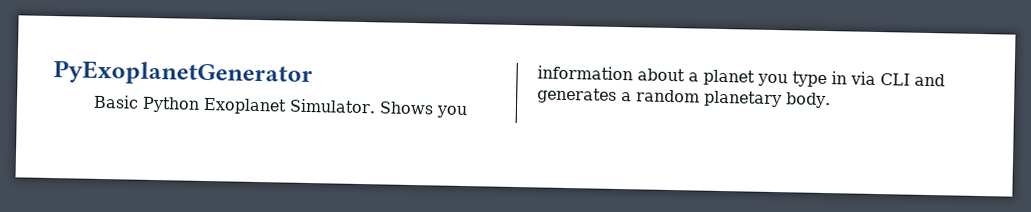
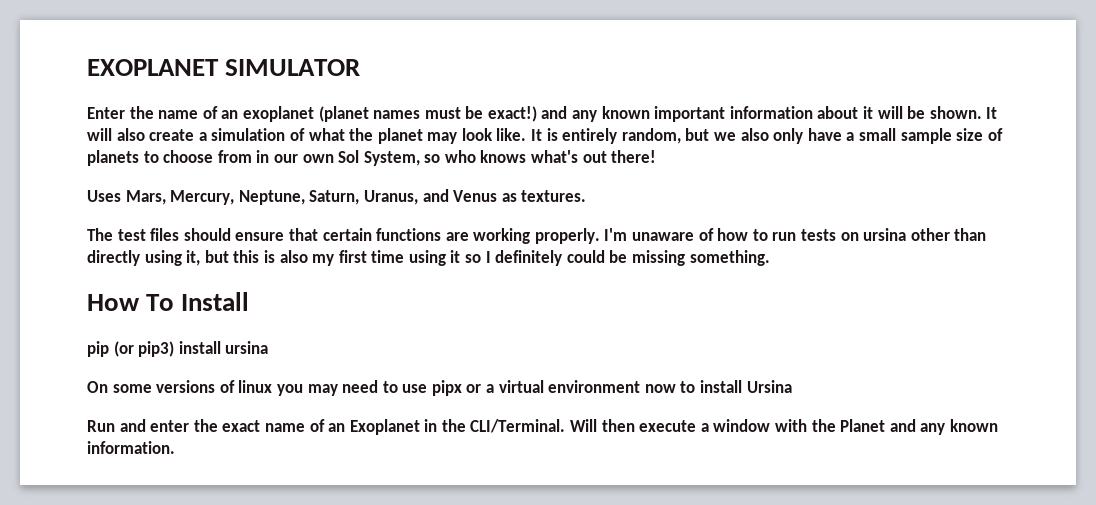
- PyExoplanetGenerator
- Basic Python Exoplanet Simulator. Shows you information about a planet you type in via CLI and generates a random planetary body.
+ EXOPLANET SIMULATOR
+ Enter the name of an exoplanet (planet names must be exact!) and any known important information about it will be shown. It will also create a simulation of what the planet may look like. It is entirely random, but we also only have a small sample size of planets to choose from in our own Sol System, so who knows what's out there!
+ Uses Mars, Mercury, Neptune, Saturn, Uranus, and Venus as textures.
+ The test files should ensure that certain functions are working properly. I'm unaware of how to run tests on ursina other than directly using it, but this is also my first time using it so I definitely could be missing something.
+ How To Install
+ pip (or pip3) install ursina
+ On some versions of linux you may need to use pipx or a virtual environment now to install Ursina
+ Run and enter the exact name of an Exoplanet in the CLI/Terminal. Will then execute a window with the Planet and any known information.

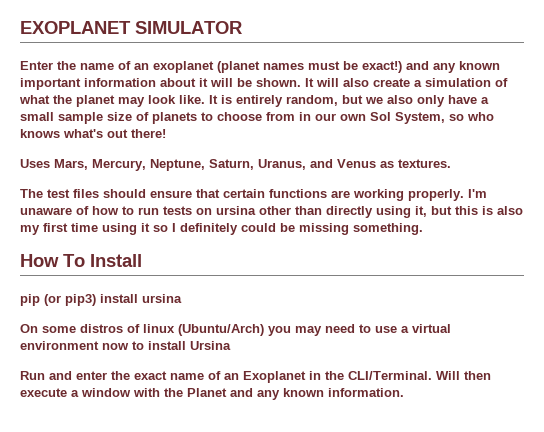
- On some versions of linux you may need to use pipx or a virtual environment now to install Ursina
+ On some distros of linux (Ubuntu/Arch) you may need to use a virtual environment now to install Ursina

